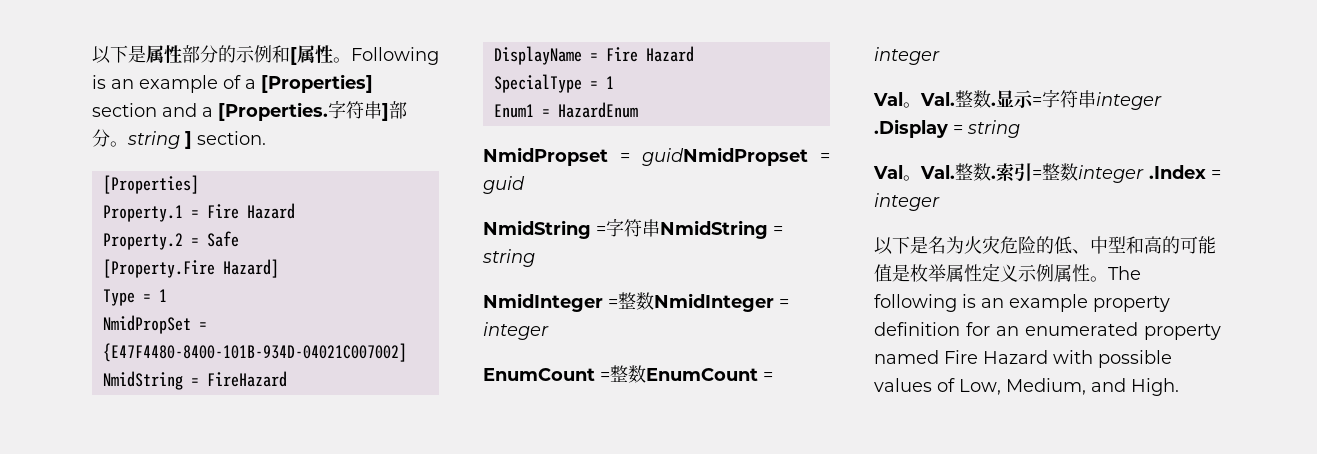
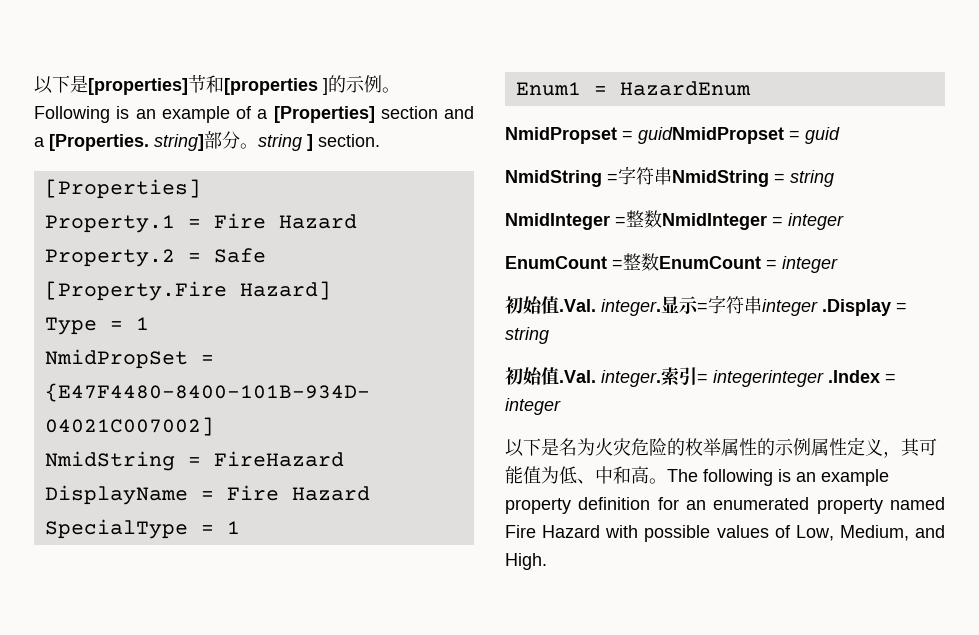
- 以下是属性部分的示例和[属性。
+ 以下是[properties]节和[properties ]的示例。
- Following is an example of a [Properties] section and a [Properties.字符串]部分。string ] section.
+ Following is an example of a [Properties] section and a [Properties. string]部分。string ] section.
  EnumCount =整数EnumCount = integer
- Val。Val.整数.
+ 初始值.Val. integer.
- Val。Val.整数.索引=整数integer .Index = integer
+ 初始值.Val. integer.索引= integerinteger .Index = integer
- 以下是名为火灾危险的低、中型和高的可能值是枚举属性定义示例属性。
+ 以下是名为火灾危险的枚举属性的示例属性定义，其可能值为低、中和高。

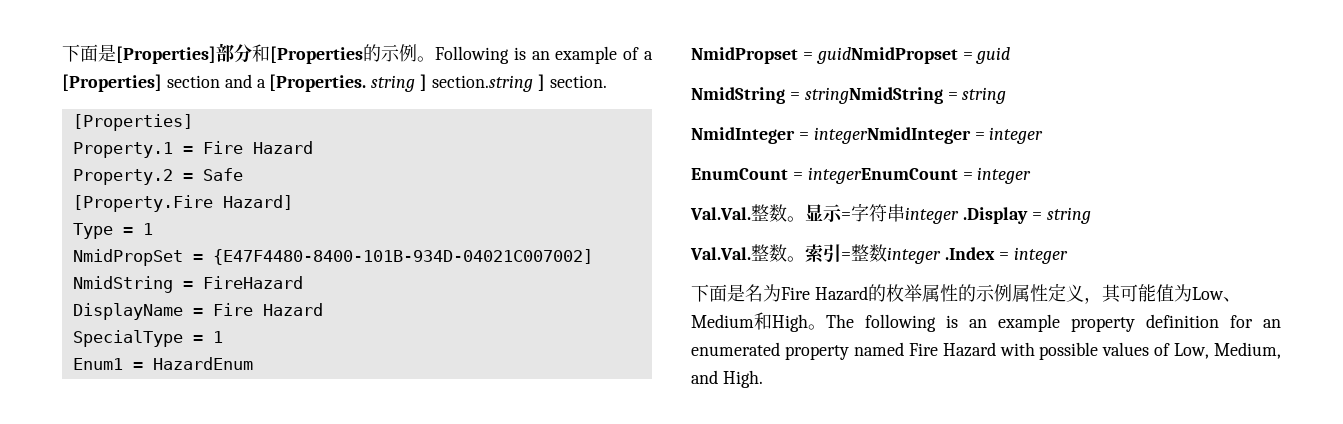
- 以下是[properties]节和[properties ]的示例。
+ 下面是[Properties]部分和[Properties的示例。
- Following is an example of a [Properties] section and a [Properties. string]部分。string ] section.
+ Following is an example of a [Properties] section and a [Properties. string ] section.string ] section.
- NmidString =字符串NmidString = string
+ NmidString = stringNmidString = string
- NmidInteger =整数NmidInteger = integer
+ NmidInteger = integerNmidInteger = integer
- EnumCount =整数EnumCount = integer
- 初始值.Val. integer.
+ EnumCount = integerEnumCount = integer
+ Val.Val.整数。
- 初始值.Val. integer.索引= integerinteger .Index = integer
+ Val.Val.整数。索引=整数integer .Index = integer
- 以下是名为火灾危险的枚举属性的示例属性定义，其可能值为低、中和高。
+ 下面是名为Fire Hazard的枚举属性的示例属性定义，其可能值为Low、Medium和High。

